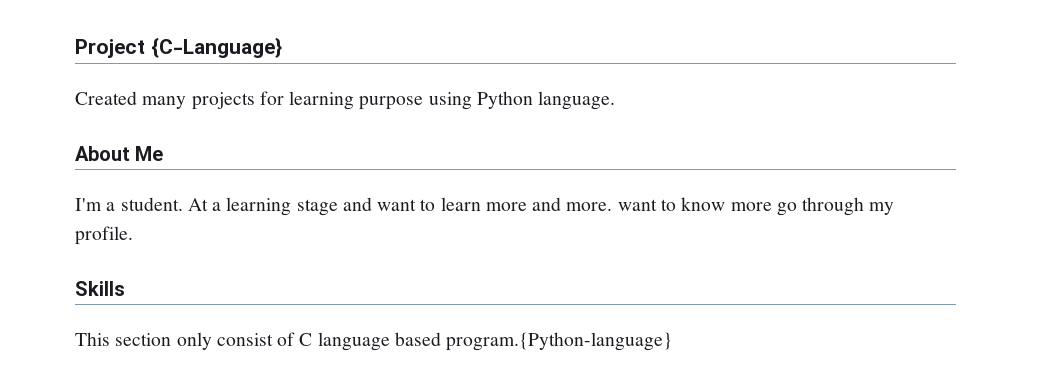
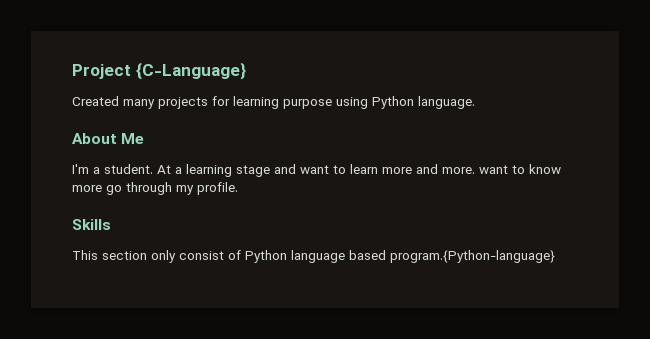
- This section only consist of C language based program.{Python-language}
+ This section only consist of Python language based program.{Python-language}

